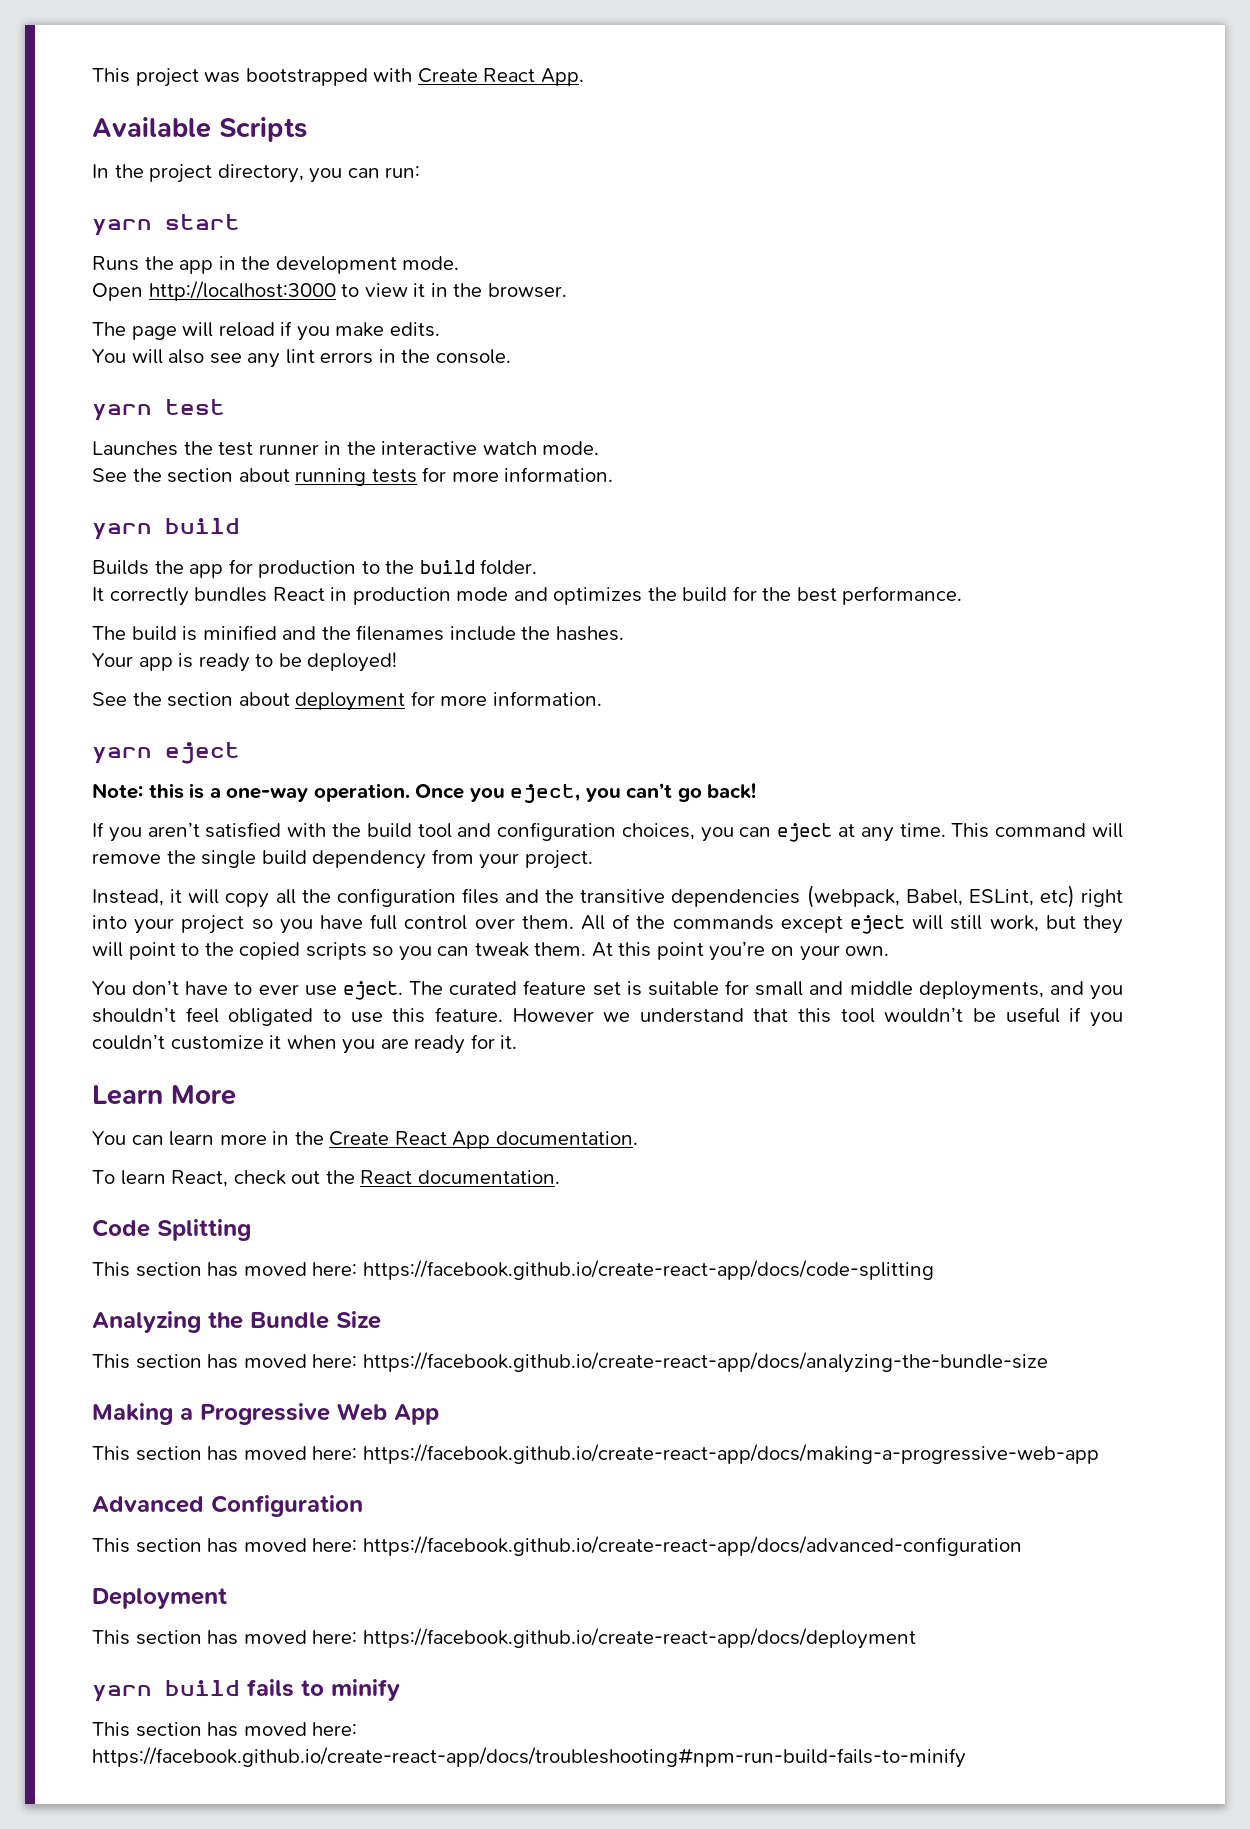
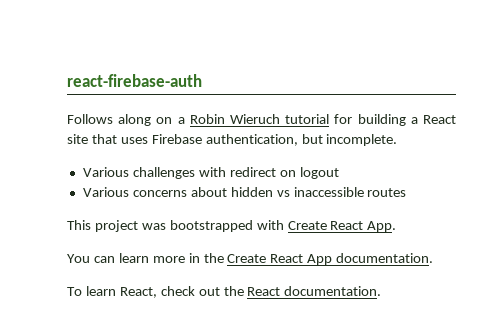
+ react-firebase-auth
+ Follows along on a Robin Wieruch tutorial for building a React site that uses Firebase authentication, but incomplete.
+ Various challenges with redirect on logout
+ Various concerns about hidden vs inaccessible routes
- Available Scripts
- In the project directory, you can run:
- yarn start
- Runs the app in the development mode.
- Open http://localhost:3000 to view it in the browser.
- The page will reload if you make edits.
- You will also see any lint errors in the console.
- yarn test
- Launches the test runner in the interactive watch mode.
- See the section about running tests for more information.
- yarn build
- Builds the app for production to the build folder.
- It correctly bundles React in production mode and optimizes the build for the best performance.
- The build is minified and the filenames include the hashes.
- Your app is ready to be deployed!
- See the section about deployment for more information.
- yarn eject
- Note: this is a one-way operation. Once you eject, you can’t go back!
- If you aren’t satisfied with the build tool and configuration choices, you can eject at any time. This command will remove the single build dependency from your project.
- Instead, it will copy all the configuration files and the transitive dependencies (webpack, Babel, ESLint, etc) right into your project so you have full control over them. All of the commands except eject will still work, but they will point to the copied scripts so you can tweak them. At this point you’re on your own.
- You don’t have to ever use eject. The curated feature set is suitable for small and middle deployments, and you shouldn’t feel obligated to use this feature. However we understand that this tool wouldn’t be useful if you couldn’t customize it when you are ready for it.
- Learn More
- Code Splitting
- This section has moved here: https://facebook.github.io/create-react-app/docs/code-splitting
- Analyzing the Bundle Size
- This section has moved here: https://facebook.github.io/create-react-app/docs/analyzing-the-bundle-size
- Making a Progressive Web App
- This section has moved here: https://facebook.github.io/create-react-app/docs/making-a-progressive-web-app
- Advanced Configuration
- This section has moved here: https://facebook.github.io/create-react-app/docs/advanced-configuration
- Deployment
- This section has moved here: https://facebook.github.io/create-react-app/docs/deployment
- yarn build fails to minify
- This section has moved here: https://facebook.github.io/create-react-app/docs/troubleshooting#npm-run-build-fails-to-minify

